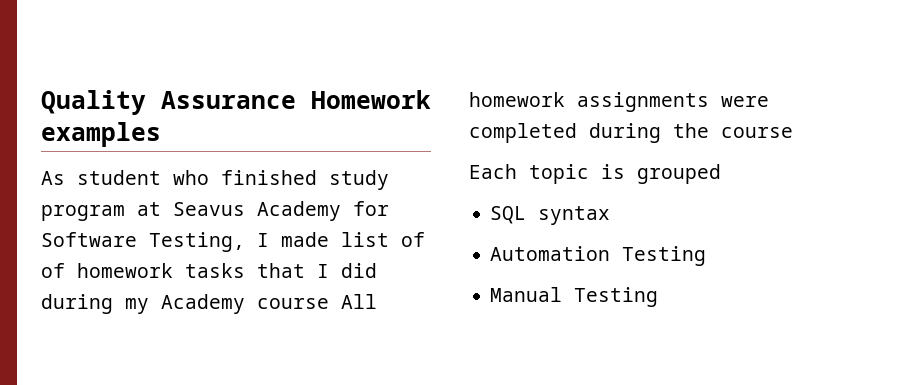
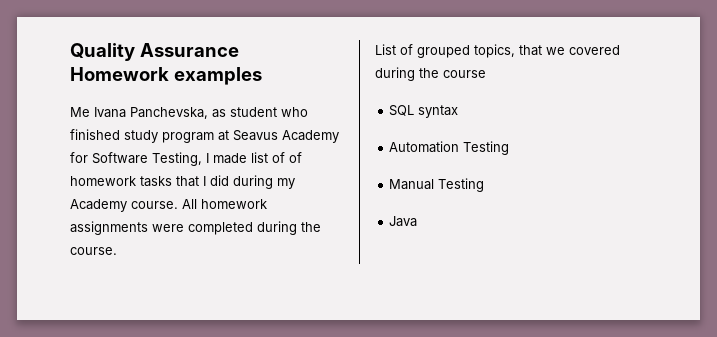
- As student who finished study program at Seavus Academy for Software Testing, I made list of of homework tasks that I did during my Academy course All homework assignments were completed during the course
- Each topic is grouped
+ Me Ivana Panchevska, as student who finished study program at Seavus Academy for Software Testing, I made list of of homework tasks that I did during my Academy course. All homework assignments were completed during the course.
+ List of grouped topics, that we covered during the course
+ Java

